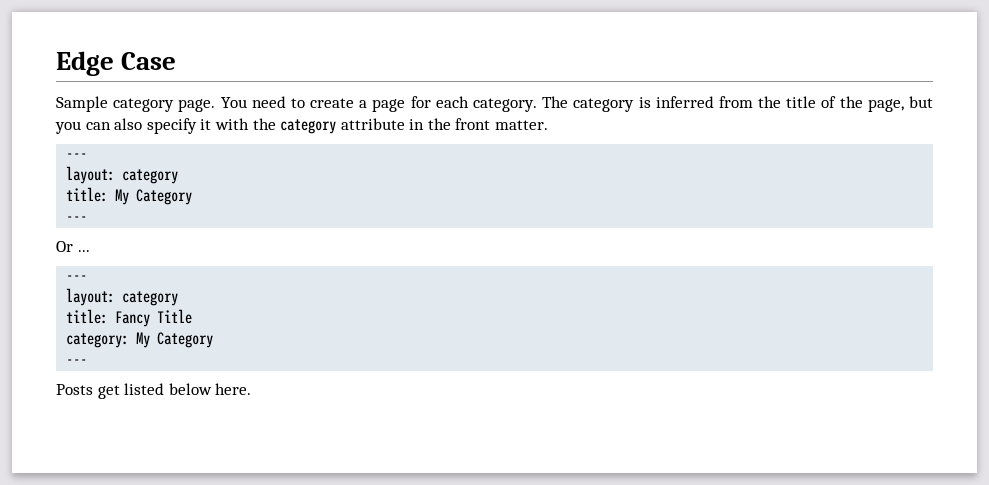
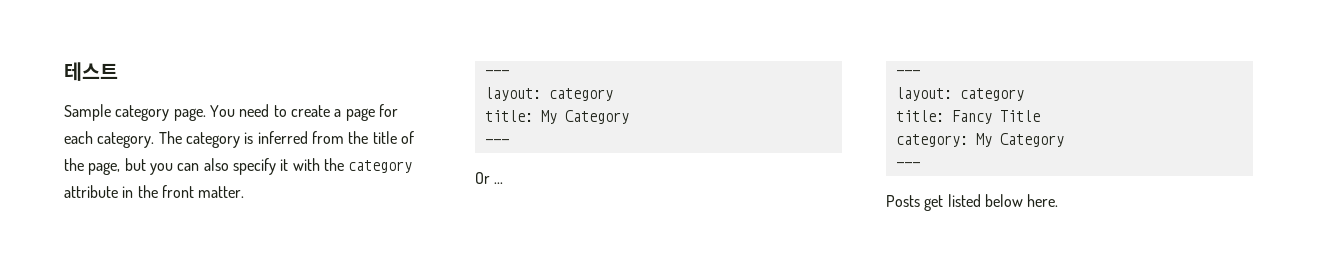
- Edge Case
+ 테스트

